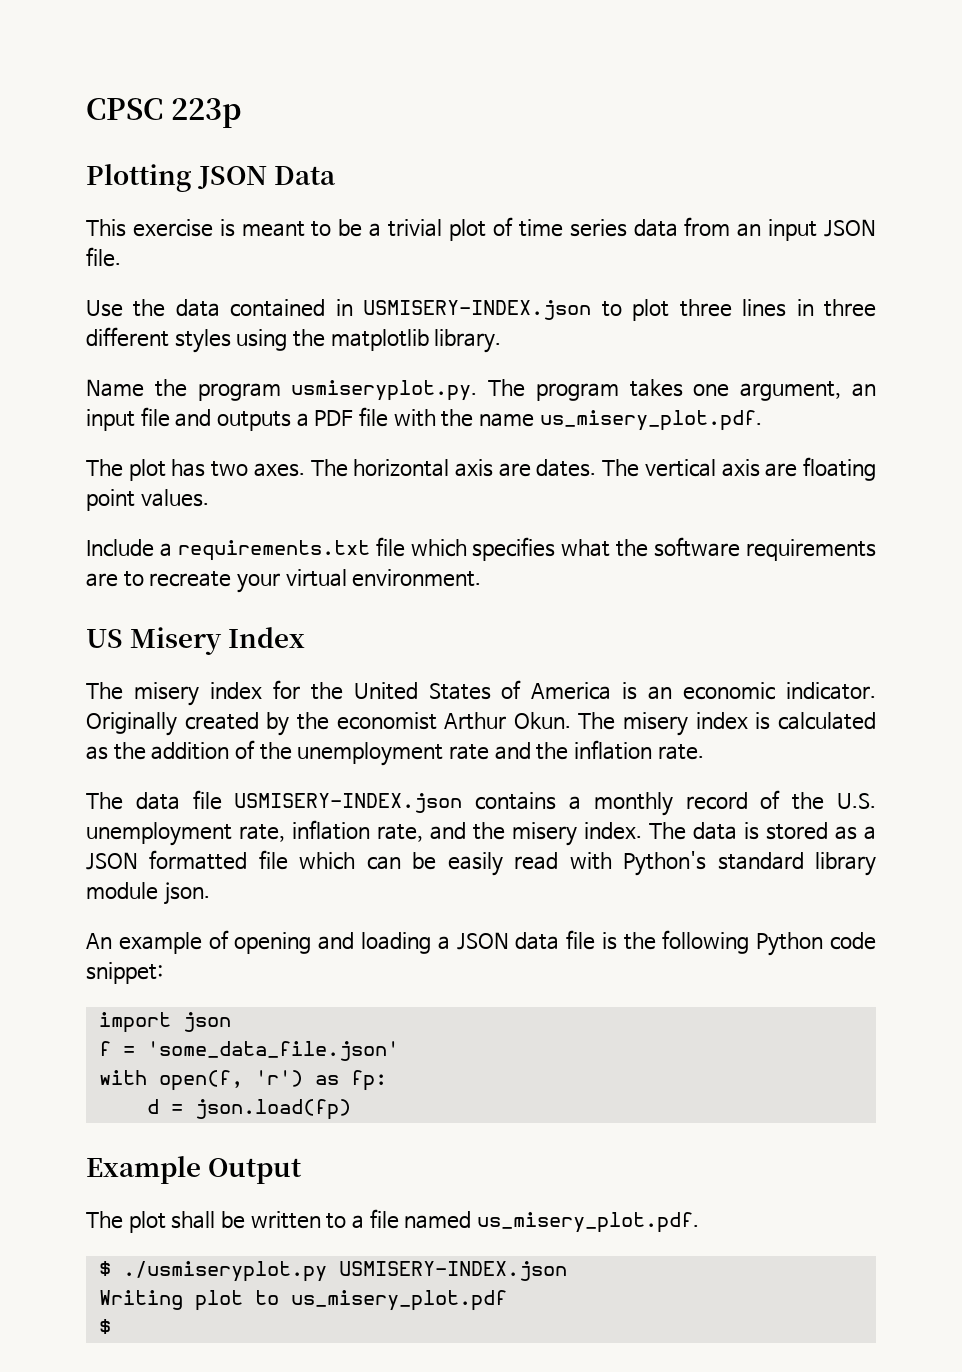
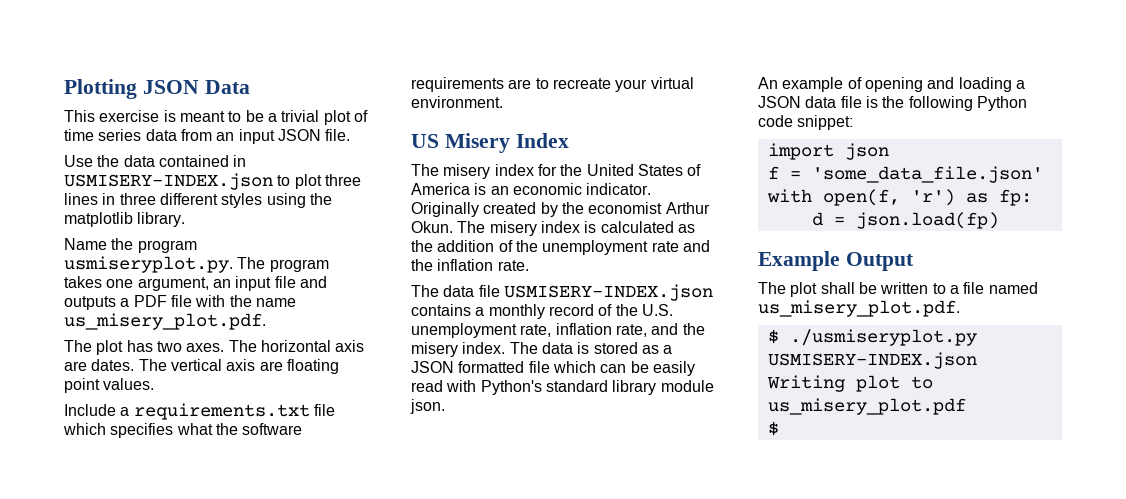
- CPSC 223p

